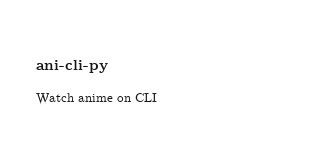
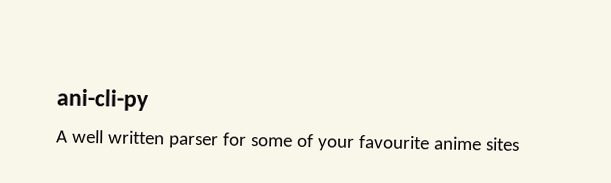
- Watch anime on CLI
+ A well written parser for some of your favourite anime sites

